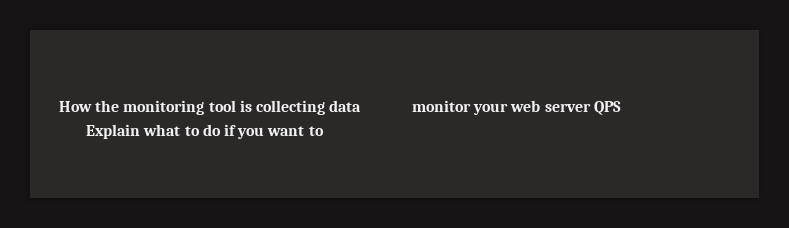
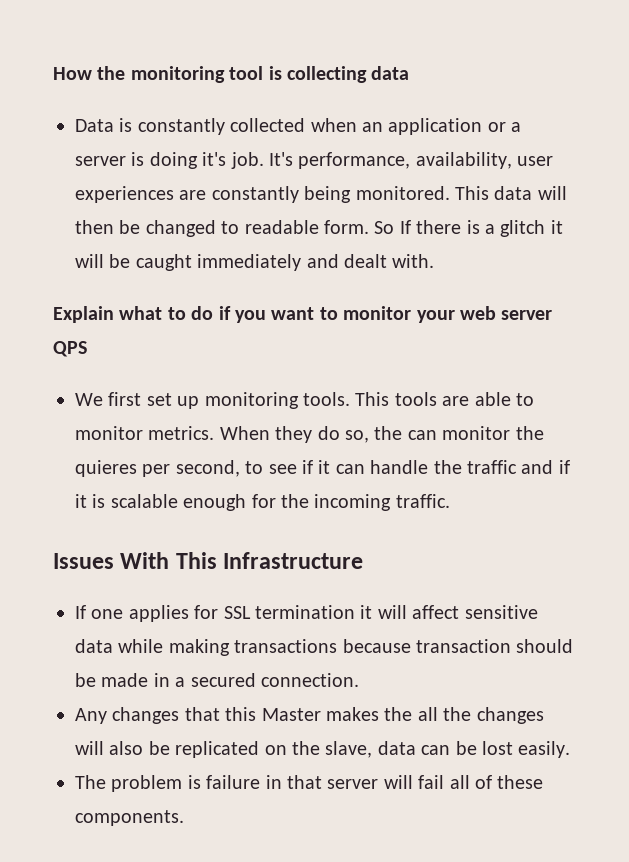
+ Data is constantly collected when an application or a server is doing it's job. It's performance, availability, user experiences are constantly being monitored. This data will then be changed to readable form. So If there is a glitch it will be caught immediately and dealt with.
+ We first set up monitoring tools. This tools are able to monitor metrics. When they do so, the can monitor the quieres per second, to see if it can handle the traffic and if it is scalable enough for the incoming traffic.
+ Issues With This Infrastructure
+ If one applies for SSL termination it will affect sensitive data while making transactions because transaction should be made in a secured connection.
+ Any changes that this Master makes the all the changes will also be replicated on the slave, data can be lost easily.
+ The problem is failure in that server will fail all of these components.

